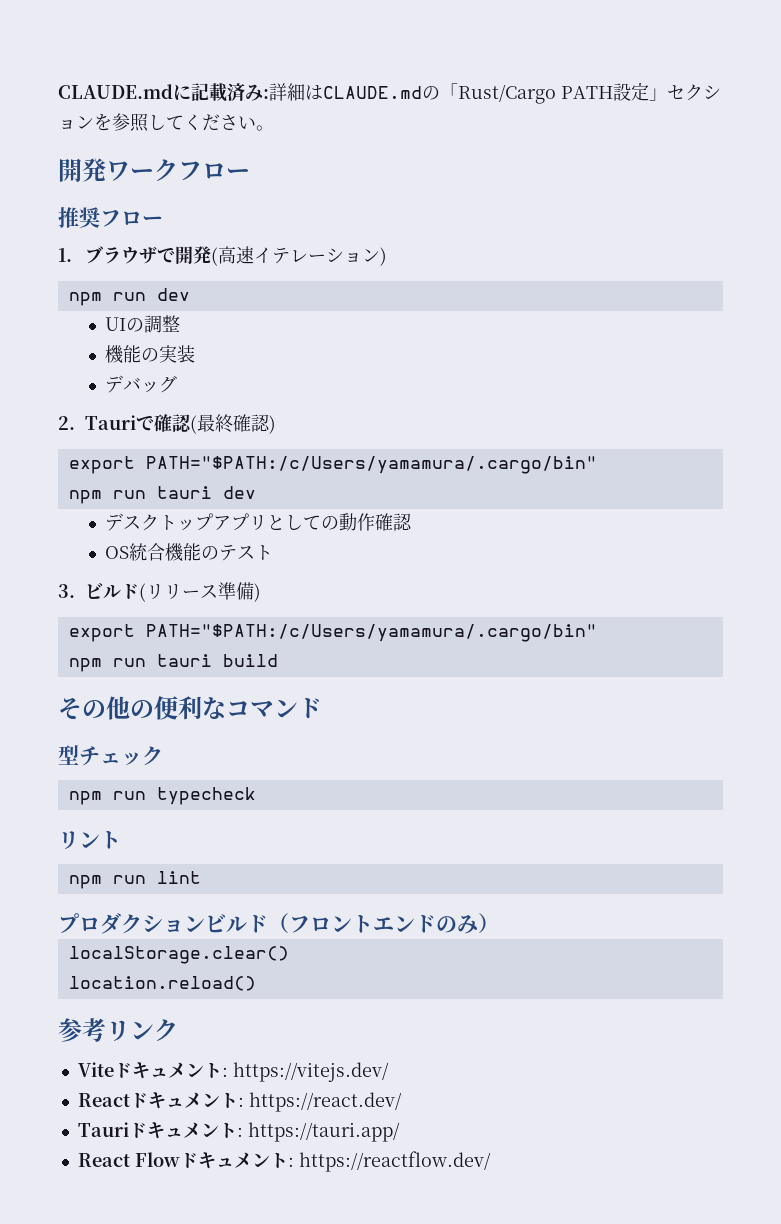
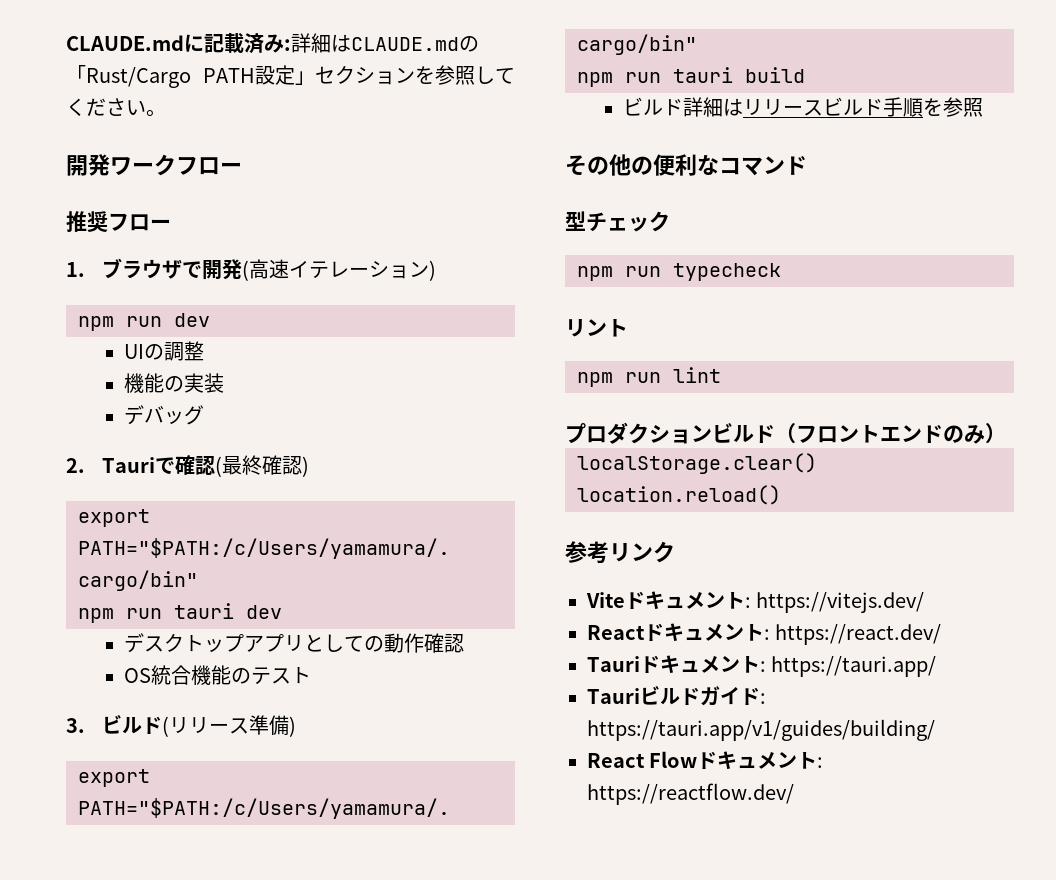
+ ビルド詳細はリリースビルド手順を参照
+ Tauriビルドガイド: https://tauri.app/v1/guides/building/

